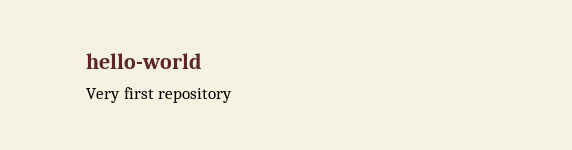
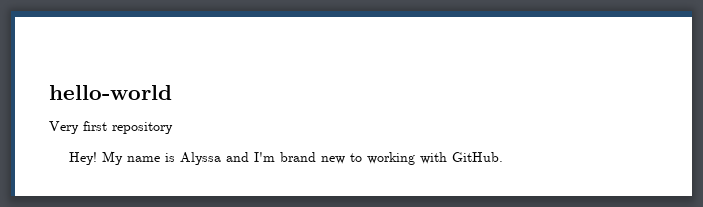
+ Hey! My name is Alyssa and I'm brand new to working with GitHub.

